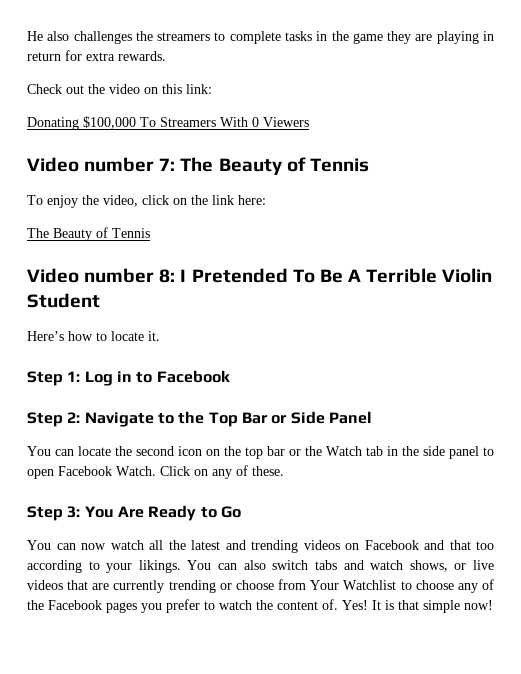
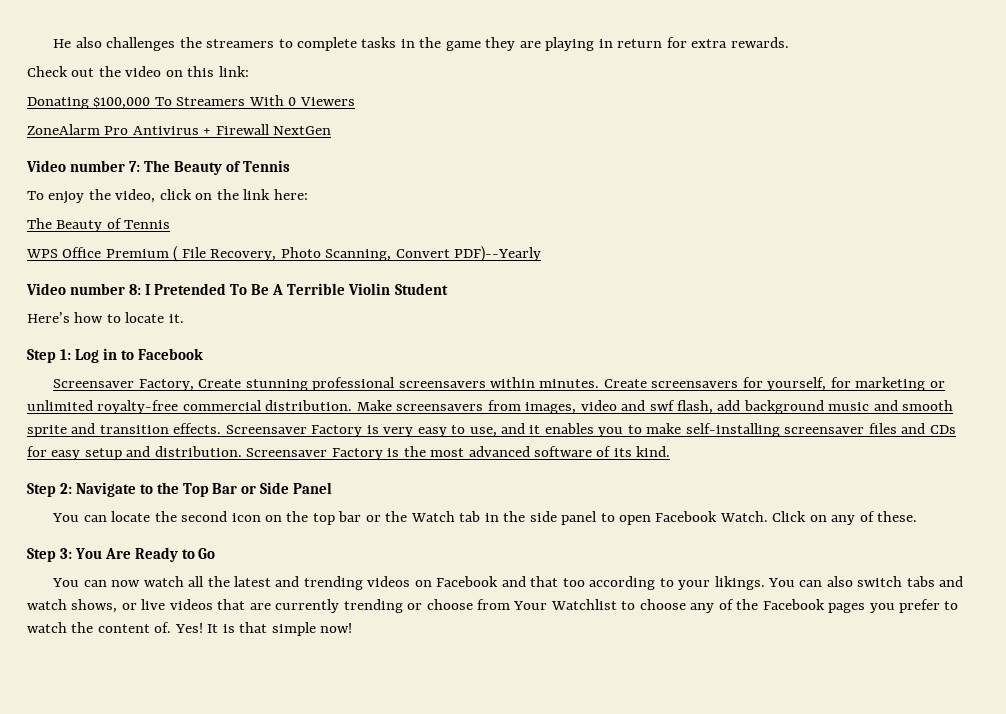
+ ZoneAlarm Pro Antivirus + Firewall NextGen
+ WPS Office Premium ( File Recovery, Photo Scanning, Convert PDF)--Yearly
+ Screensaver Factory, Create stunning professional screensavers within minutes. Create screensavers for yourself, for marketing or unlimited royalty-free commercial distribution. Make screensavers from images, video and swf flash, add background music and smooth sprite and transition effects. Screensaver Factory is very easy to use, and it enables you to make self-installing screensaver files and CDs for easy setup and distribution. Screensaver Factory is the most advanced software of its kind.

